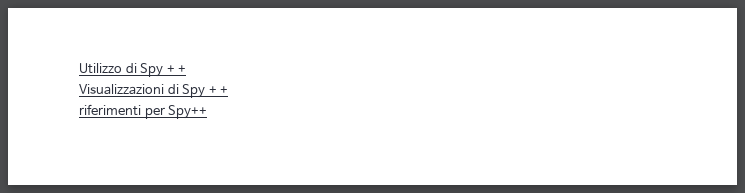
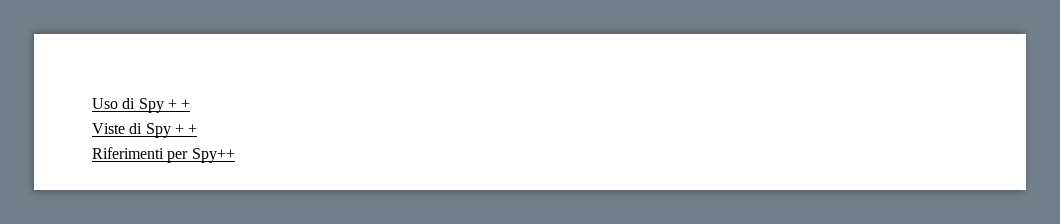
- Utilizzo di Spy + +
- Visualizzazioni di Spy + +
- riferimenti per Spy++
+ Uso di Spy + +
+ Viste di Spy + +
+ Riferimenti per Spy++

